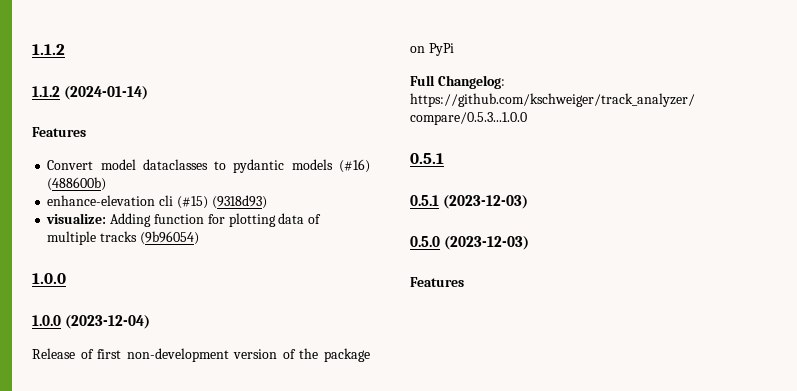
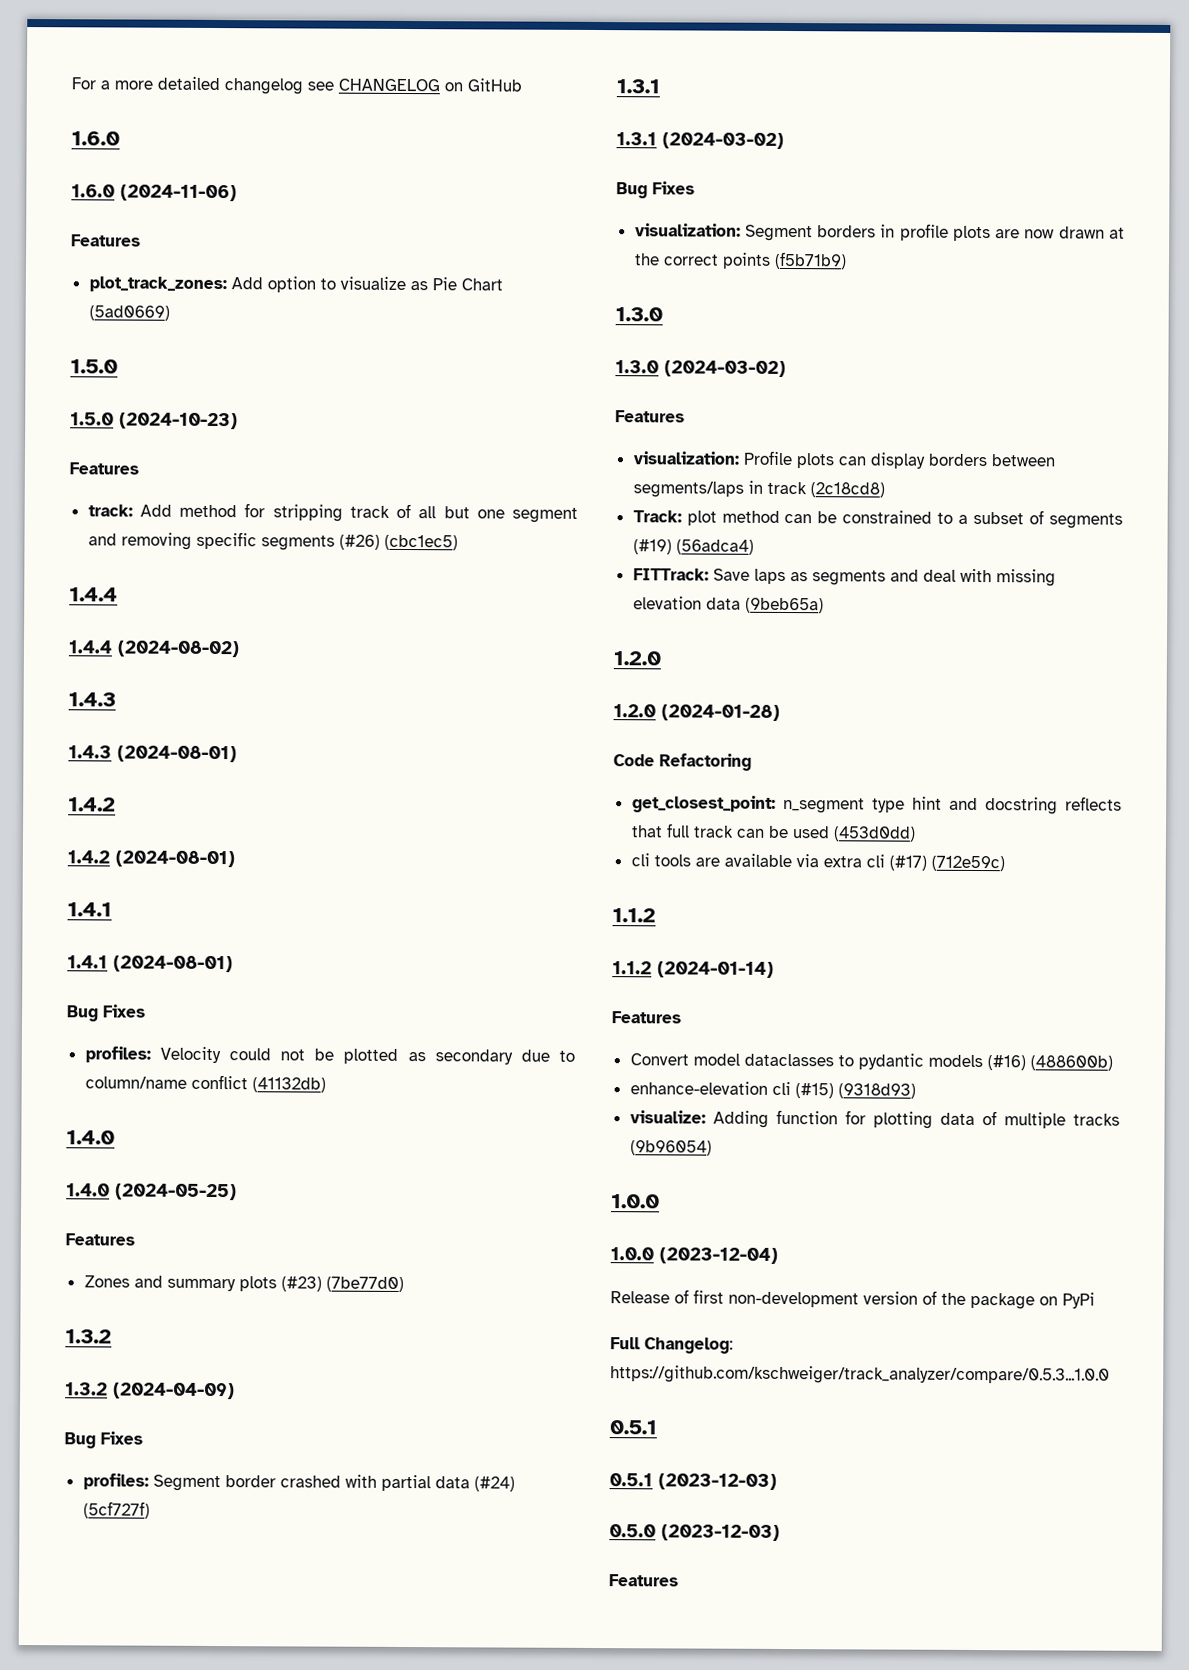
+ For a more detailed changelog see CHANGELOG on GitHub
+ 1.6.0
+ 1.6.0 (2024-11-06)
+ Features
+ plot_track_zones: Add option to visualize as Pie Chart (5ad0669)
+ 1.5.0
+ 1.5.0 (2024-10-23)
+ Features
+ track: Add method for stripping track of all but one segment and removing specific segments (#26) (cbc1ec5)
+ 1.4.4
+ 1.4.4 (2024-08-02)
+ 1.4.3
+ 1.4.3 (2024-08-01)
+ 1.4.2
+ 1.4.2 (2024-08-01)
+ 1.4.1
+ 1.4.1 (2024-08-01)
+ Bug Fixes
+ profiles: Velocity could not be plotted as secondary due to column/name conflict (41132db)
+ 1.4.0
+ 1.4.0 (2024-05-25)
+ Features
+ Zones and summary plots (#23) (7be77d0)
+ 1.3.2
+ 1.3.2 (2024-04-09)
+ Bug Fixes
+ profiles: Segment border crashed with partial data (#24) (5cf727f)
+ 1.3.1
+ 1.3.1 (2024-03-02)
+ Bug Fixes
+ visualization: Segment borders in profile plots are now drawn at the correct points (f5b71b9)
+ 1.3.0
+ 1.3.0 (2024-03-02)
+ Features
+ visualization: Profile plots can display borders between segments/laps in track (2c18cd8)
+ Track: plot method can be constrained to a subset of segments (#19) (56adca4)
+ FITTrack: Save laps as segments and deal with missing elevation data (9beb65a)
+ 1.2.0
+ 1.2.0 (2024-01-28)
+ Code Refactoring
+ get_closest_point: n_segment type hint and docstring reflects that full track can be used (453d0dd)
+ cli tools are available via extra cli (#17) (712e59c)

